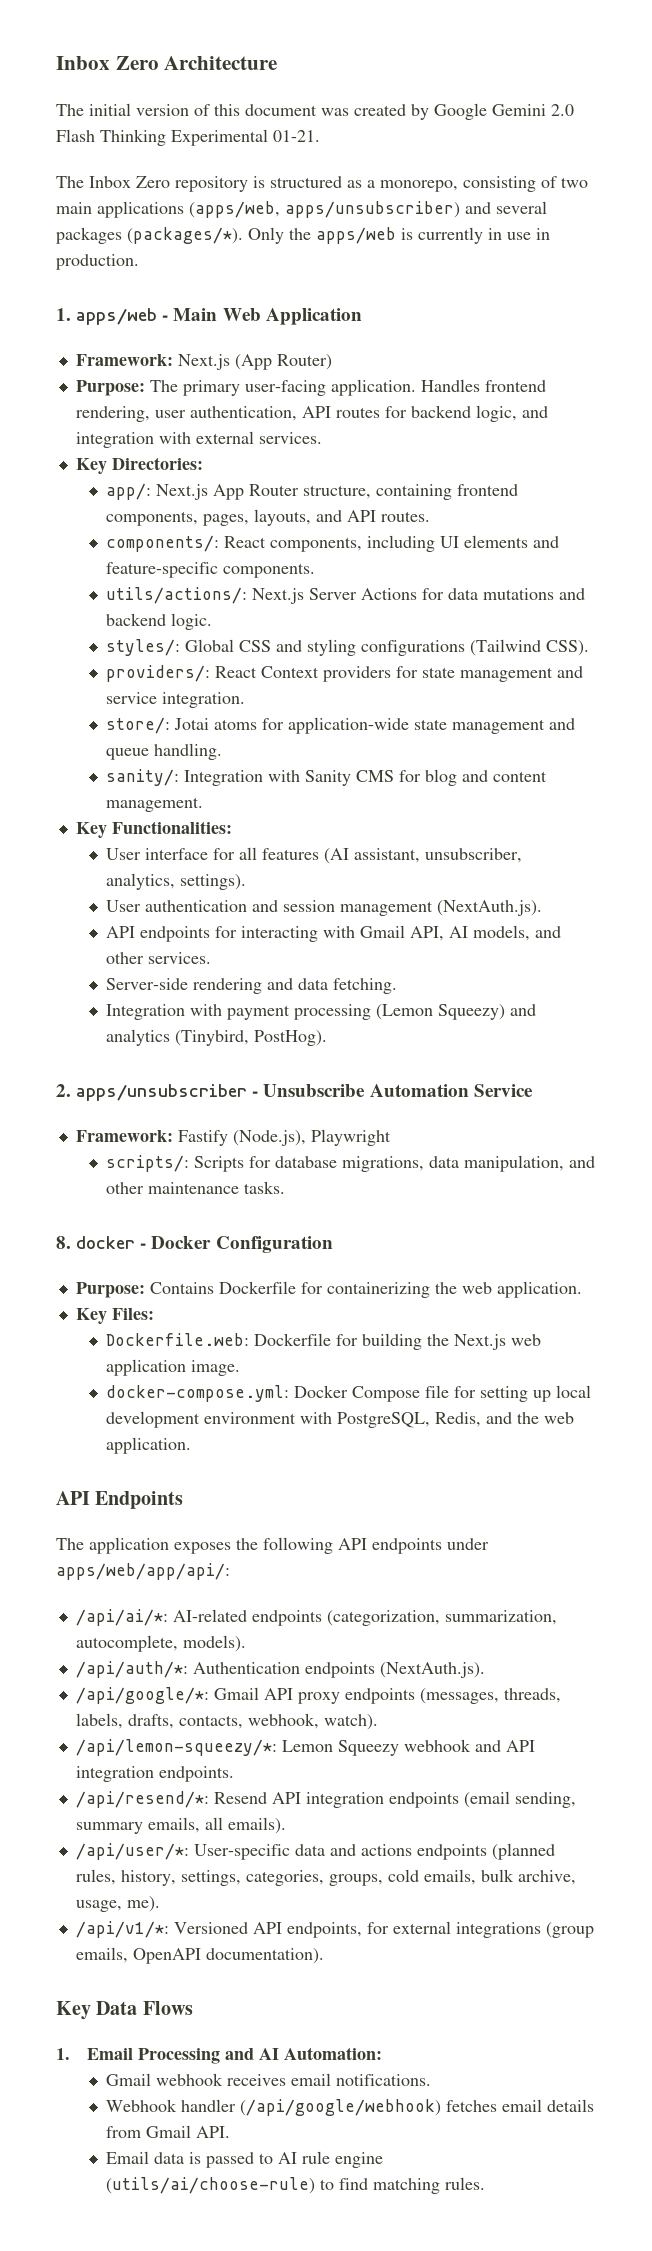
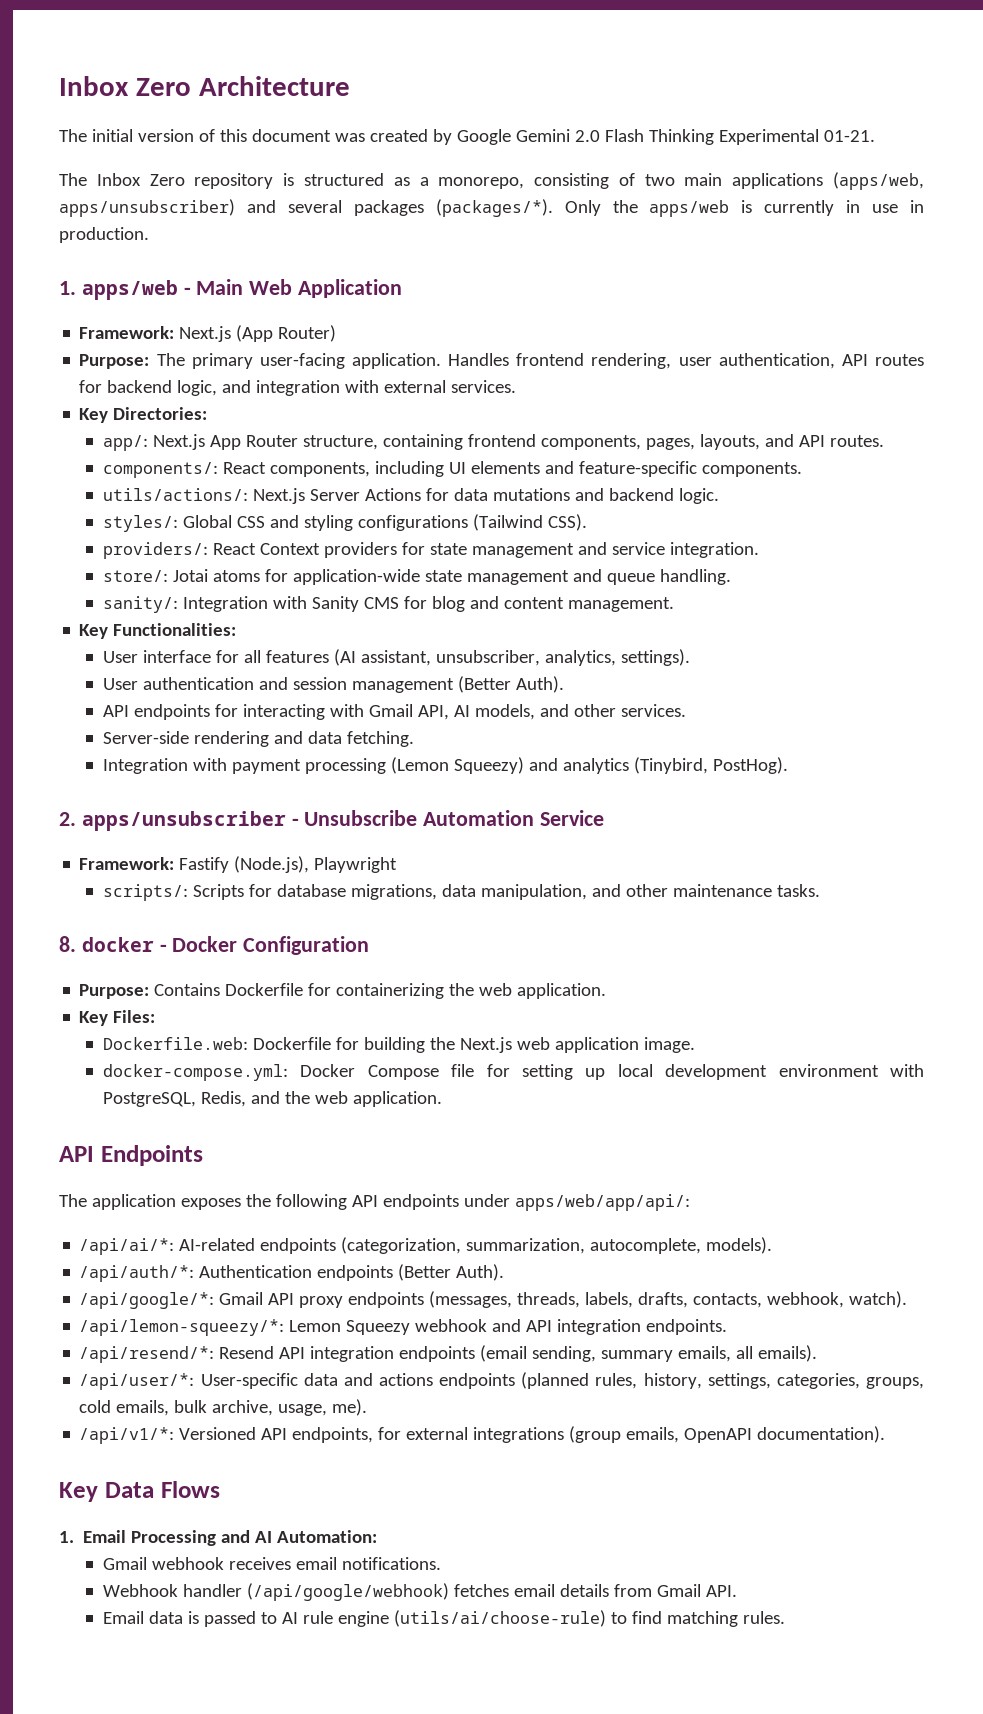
- User authentication and session management (NextAuth.js).
+ User authentication and session management (Better Auth).
- /api/auth/*: Authentication endpoints (NextAuth.js).
+ /api/auth/*: Authentication endpoints (Better Auth).

